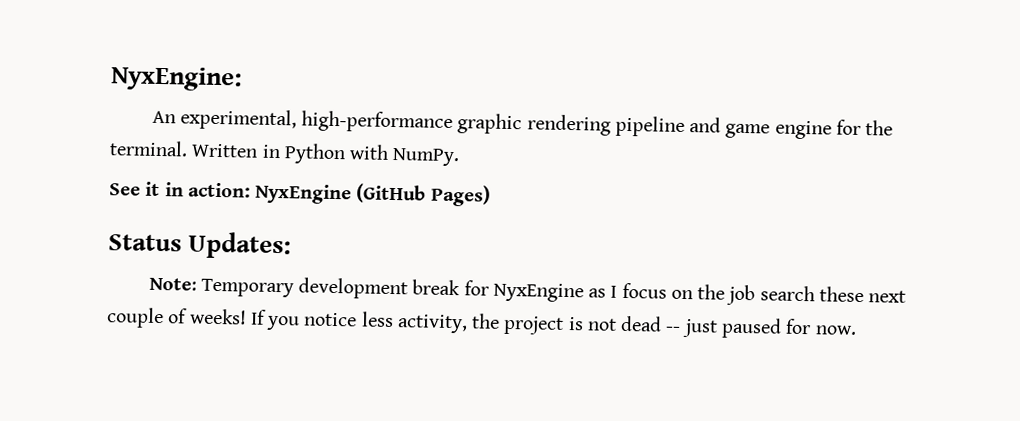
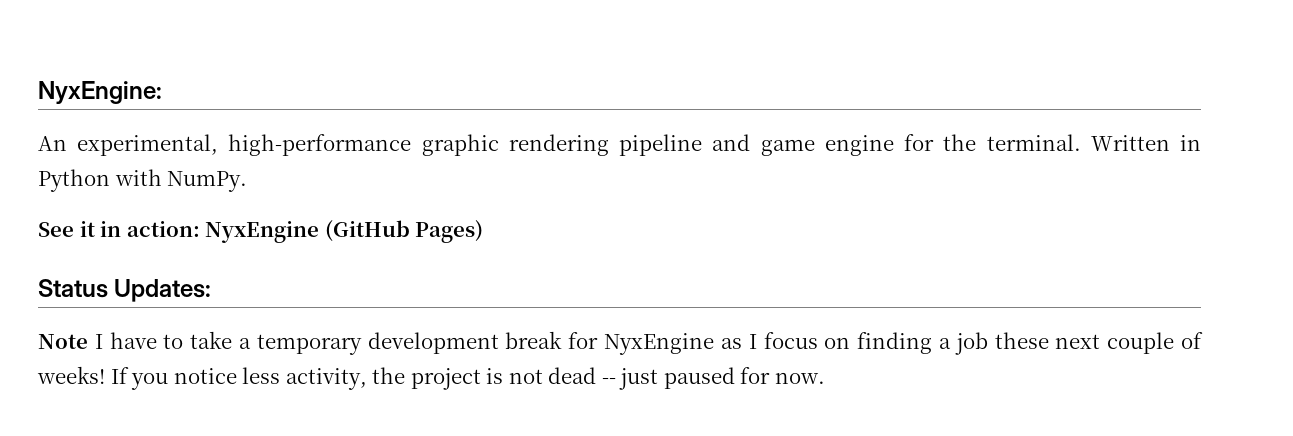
- Note: Temporary development break for NyxEngine as I focus on the job search these next couple of weeks!
+ Note I have to take a temporary development break for NyxEngine as I focus on finding a job these next couple of weeks!

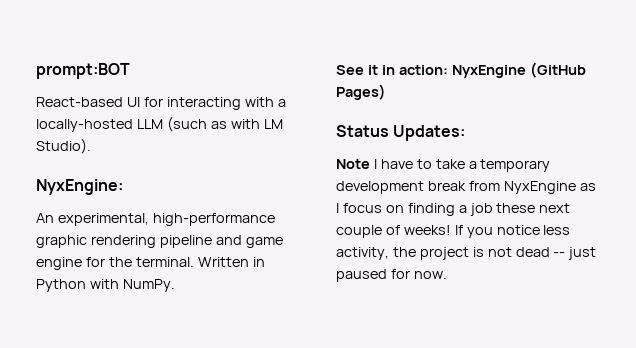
+ prompt:BOT
+ React-based UI for interacting with a locally-hosted LLM (such as with LM Studio).
- Note I have to take a temporary development break for NyxEngine as I focus on finding a job these next couple of weeks!
+ Note I have to take a temporary development break from NyxEngine as I focus on finding a job these next couple of weeks!

